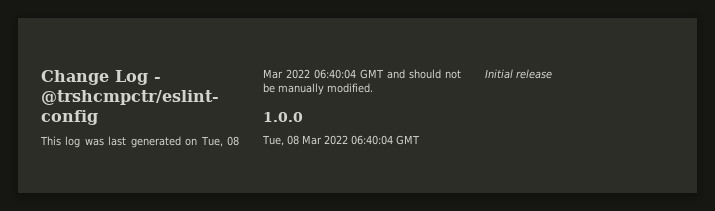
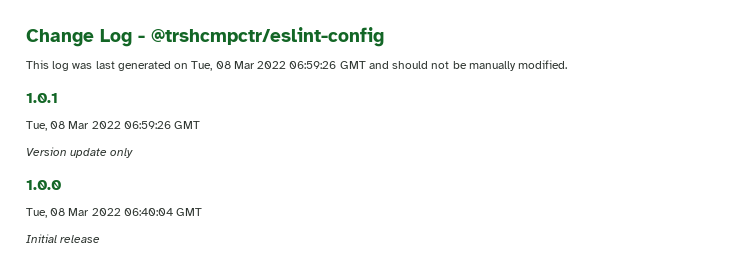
- This log was last generated on Tue, 08 Mar 2022 06:40:04 GMT and should not be manually modified.
+ This log was last generated on Tue, 08 Mar 2022 06:59:26 GMT and should not be manually modified.
+ 1.0.1
+ Tue, 08 Mar 2022 06:59:26 GMT
+ Version update only

